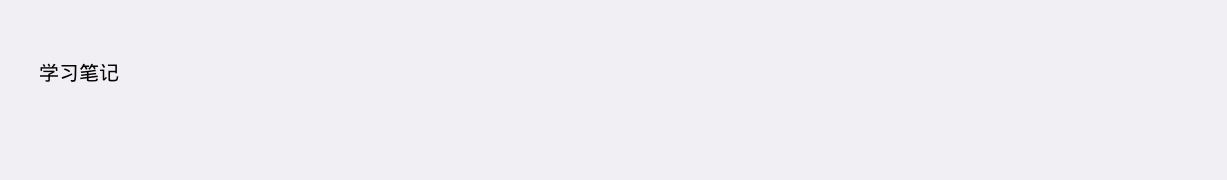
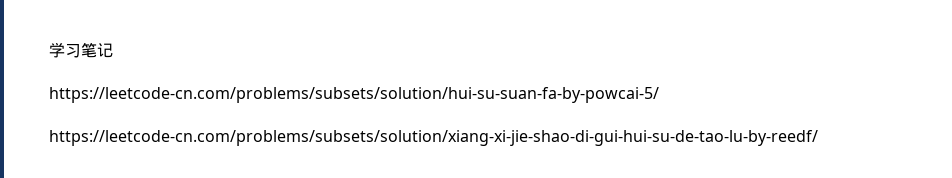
+ https://leetcode-cn.com/problems/subsets/solution/hui-su-suan-fa-by-powcai-5/
+ https://leetcode-cn.com/problems/subsets/solution/xiang-xi-jie-shao-di-gui-hui-su-de-tao-lu-by-reedf/

